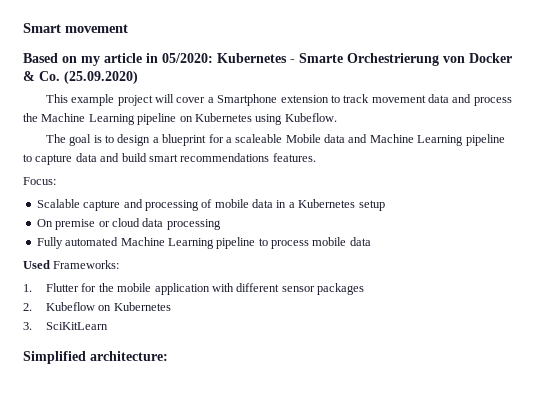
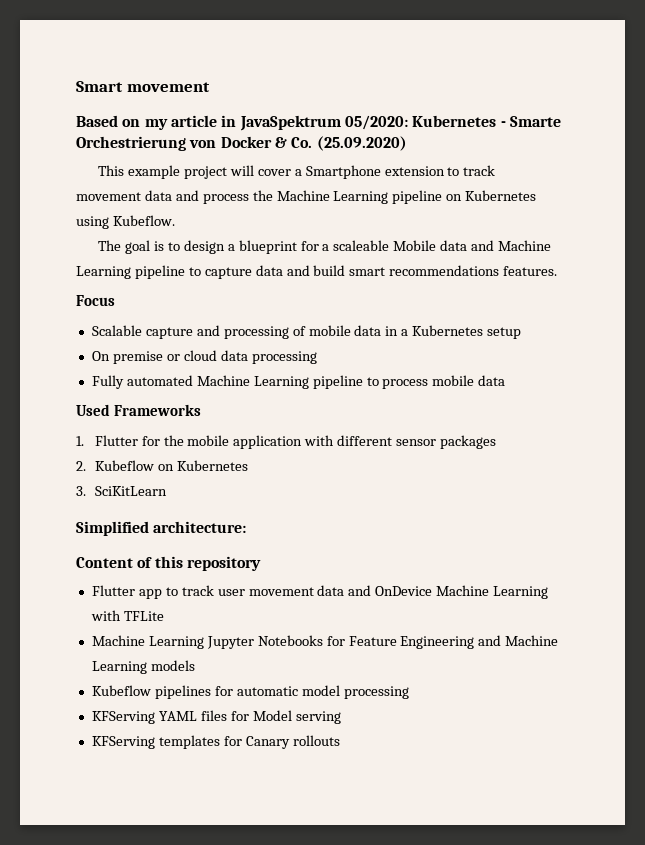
- Based on my article in 05/2020: Kubernetes - Smarte Orchestrierung von Docker & Co. (25.09.2020)
+ Based on my article in JavaSpektrum 05/2020: Kubernetes - Smarte Orchestrierung von Docker & Co. (25.09.2020)
- Focus:
+ Focus
- Used Frameworks:
+ Used Frameworks
+ Content of this repository
+ Flutter app to track user movement data and OnDevice Machine Learning with TFLite
+ Machine Learning Jupyter Notebooks for Feature Engineering and Machine Learning models
+ Kubeflow pipelines for automatic model processing
+ KFServing YAML files for Model serving
+ KFServing templates for Canary rollouts

